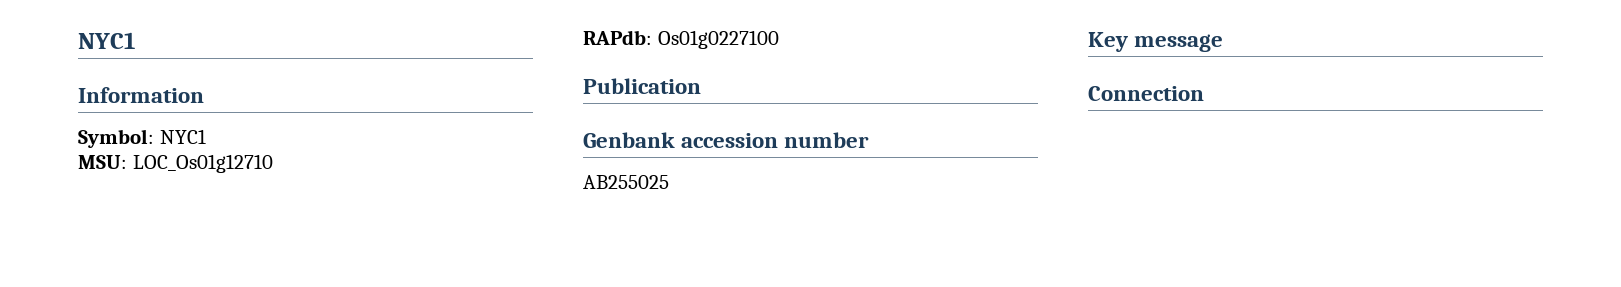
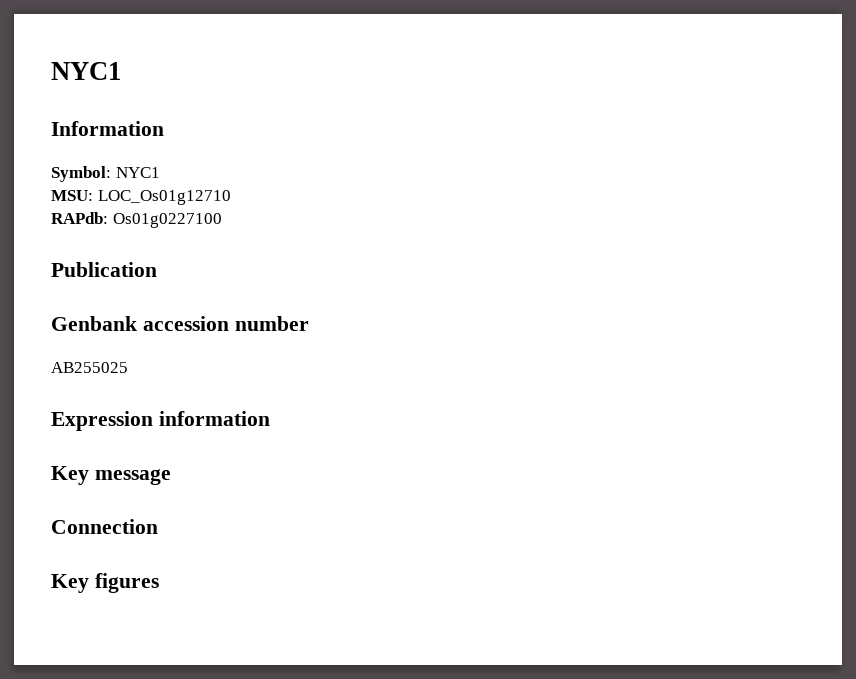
+ Expression information
+ Key figures

